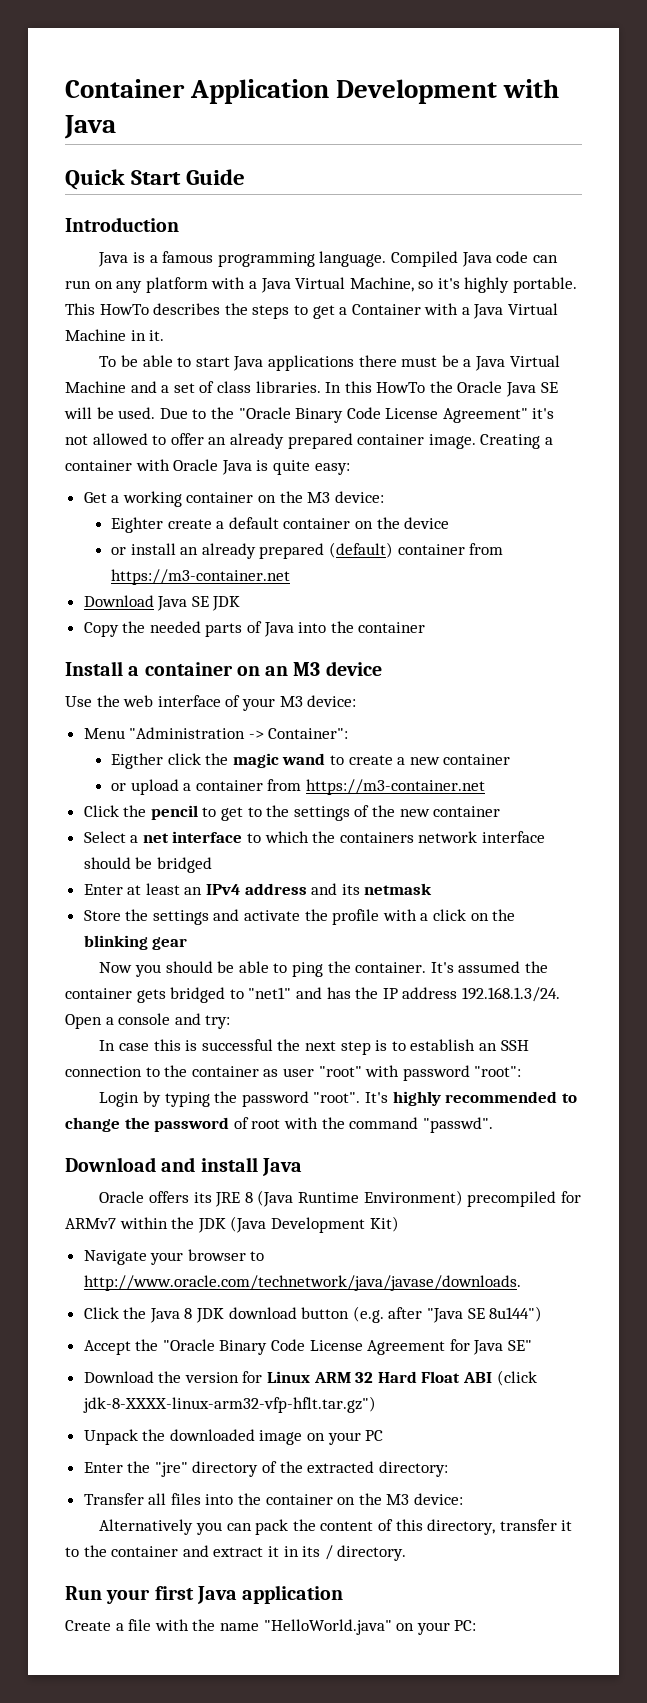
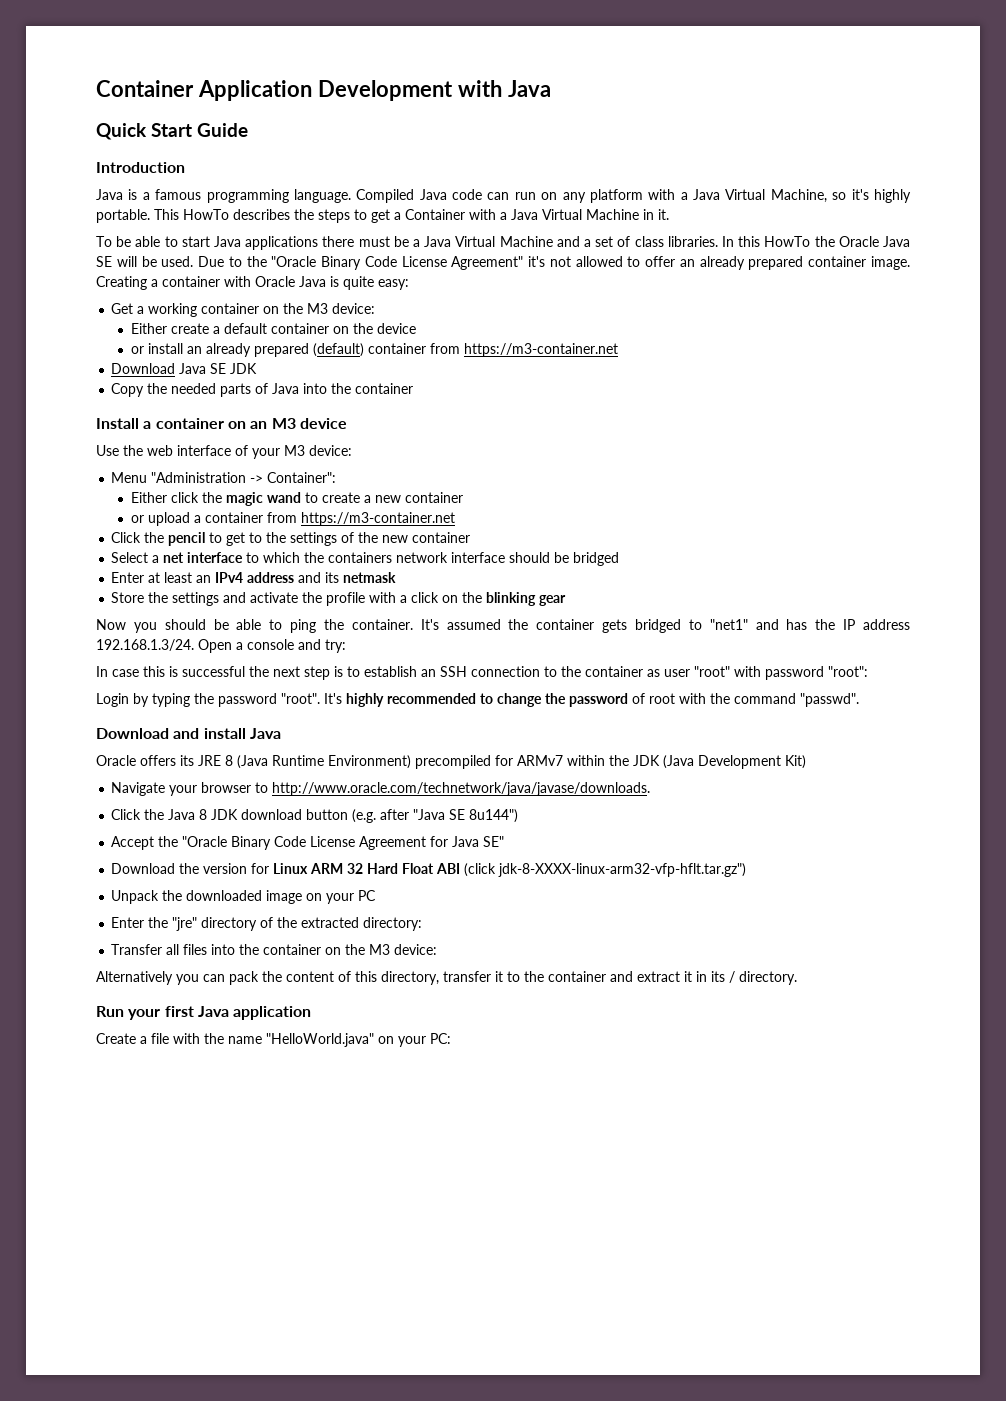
- Eighter create a default container on the device
+ Either create a default container on the device
- Eigther click the magic wand to create a new container
+ Either click the magic wand to create a new container

